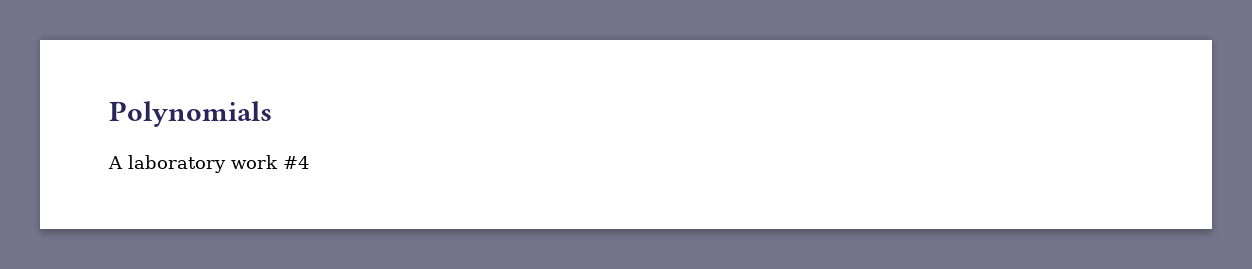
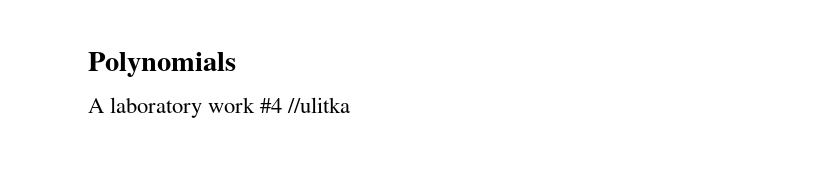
- A laboratory work #4
+ A laboratory work #4 //ulitka

